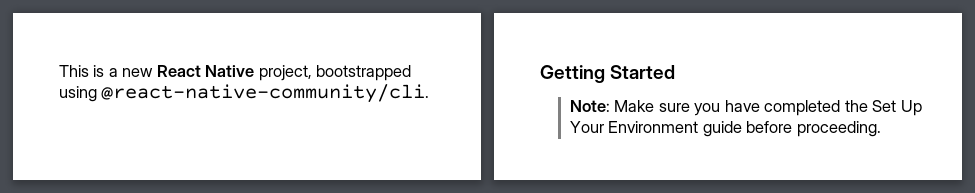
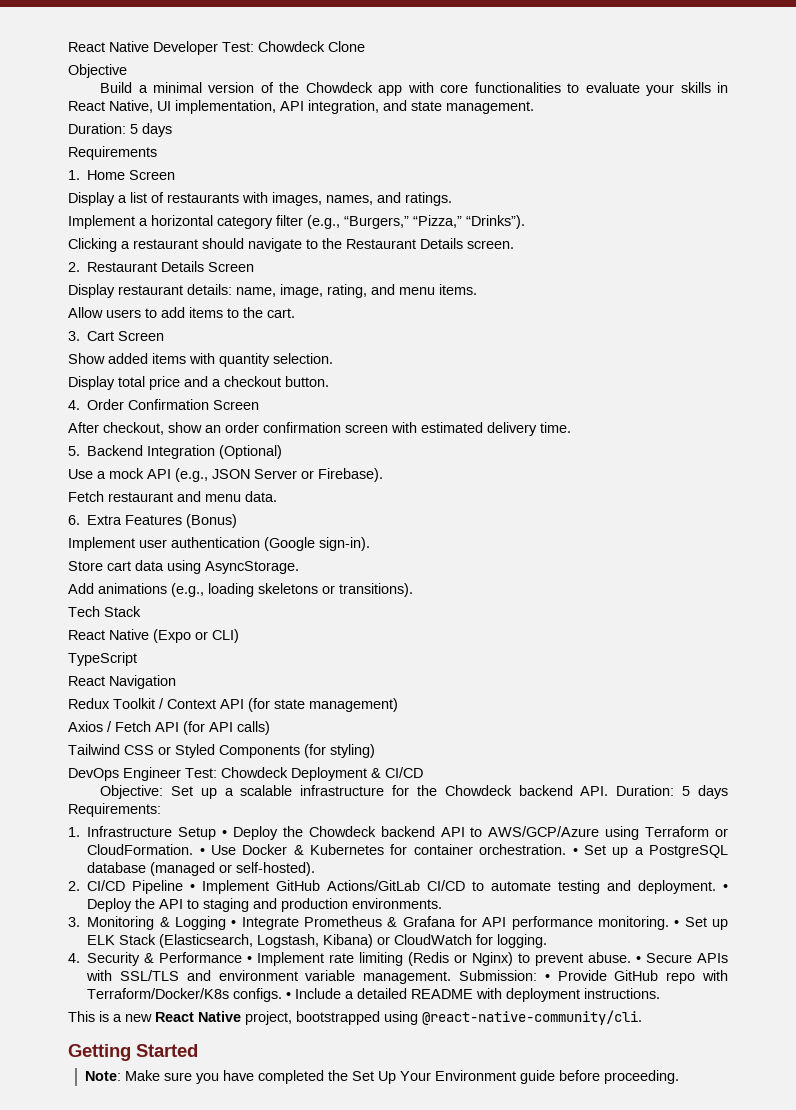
+ React Native Developer Test: Chowdeck Clone
+ Objective
+ Build a minimal version of the Chowdeck app with core functionalities to evaluate your skills in React Native, UI implementation, API integration, and state management.
+ Duration: 5 days
+ Requirements
+ 1. Home Screen
+ Display a list of restaurants with images, names, and ratings.
+ Implement a horizontal category filter (e.g., “Burgers,” “Pizza,” “Drinks”).
+ Clicking a restaurant should navigate to the Restaurant Details screen.
+ 2. Restaurant Details Screen
+ Display restaurant details: name, image, rating, and menu items.
+ Allow users to add items to the cart.
+ 3. Cart Screen
+ Show added items with quantity selection.
+ Display total price and a checkout button.
+ 4. Order Confirmation Screen
+ After checkout, show an order confirmation screen with estimated delivery time.
+ 5. Backend Integration (Optional)
+ Use a mock API (e.g., JSON Server or Firebase).
+ Fetch restaurant and menu data.
+ 6. Extra Features (Bonus)
+ Implement user authentication (Google sign-in).
+ Store cart data using AsyncStorage.
+ Add animations (e.g., loading skeletons or transitions).
+ Tech Stack
+ React Native (Expo or CLI)
+ TypeScript
+ React Navigation
+ Redux Toolkit / Context API (for state management)
+ Axios / Fetch API (for API calls)
+ Tailwind CSS or Styled Components (for styling)
+ DevOps Engineer Test: Chowdeck Deployment & CI/CD
+ Objective: Set up a scalable infrastructure for the Chowdeck backend API. Duration: 5 days Requirements:
+ 1. Infrastructure Setup • Deploy the Chowdeck backend API to AWS/GCP/Azure using Terraform or CloudFormation. • Use Docker & Kubernetes for container orchestration. • Set up a PostgreSQL database (managed or self-hosted).
+ 2. CI/CD Pipeline • Implement GitHub Actions/GitLab CI/CD to automate testing and deployment. • Deploy the API to staging and production environments.
+ 3. Monitoring & Logging • Integrate Prometheus & Grafana for API performance monitoring. • Set up ELK Stack (Elasticsearch, Logstash, Kibana) or CloudWatch for logging.
+ 4. Security & Performance • Implement rate limiting (Redis or Nginx) to prevent abuse. • Secure APIs with SSL/TLS and environment variable management. Submission: • Provide GitHub repo with Terraform/Docker/K8s configs. • Include a detailed README with deployment instructions.

